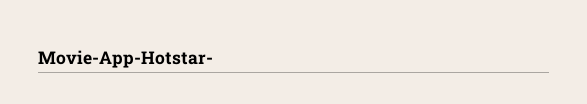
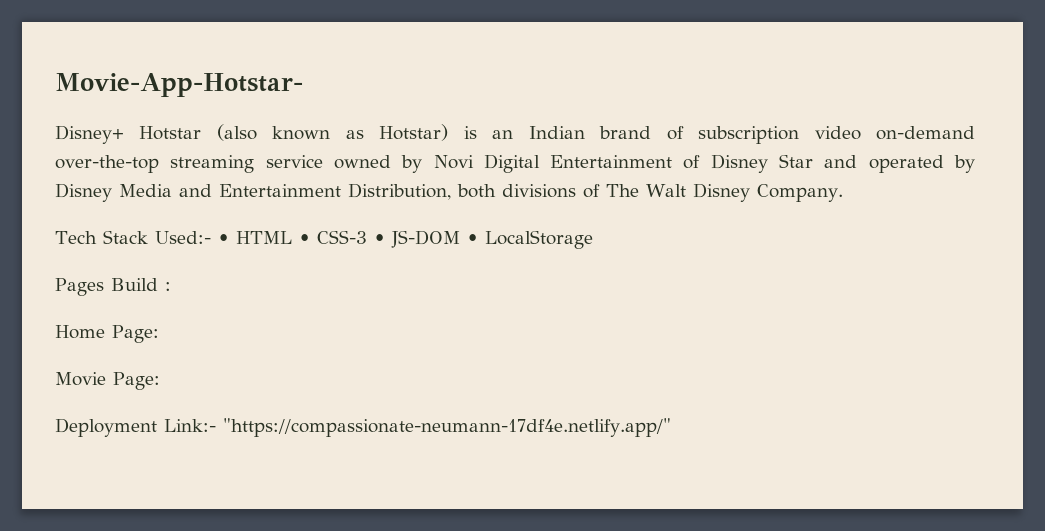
+ Disney+ Hotstar (also known as Hotstar) is an Indian brand of subscription video on-demand over-the-top streaming service owned by Novi Digital Entertainment of Disney Star and operated by Disney Media and Entertainment Distribution, both divisions of The Walt Disney Company.
+ Tech Stack Used:- • HTML • CSS-3 • JS-DOM • LocalStorage
+ Pages Build :
+ Home Page:
+ Movie Page:
+ Deployment Link:- "https://compassionate-neumann-17df4e.netlify.app/"

